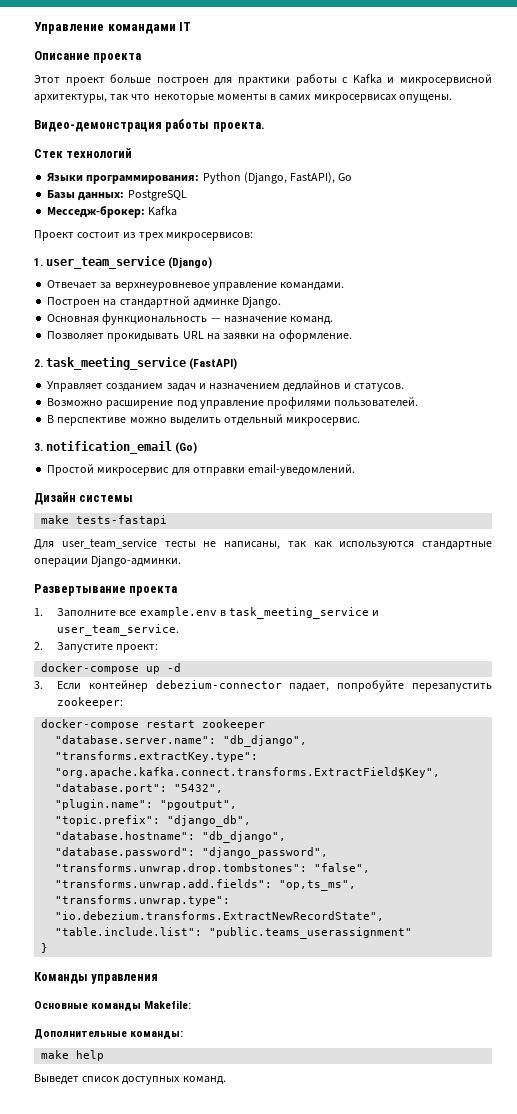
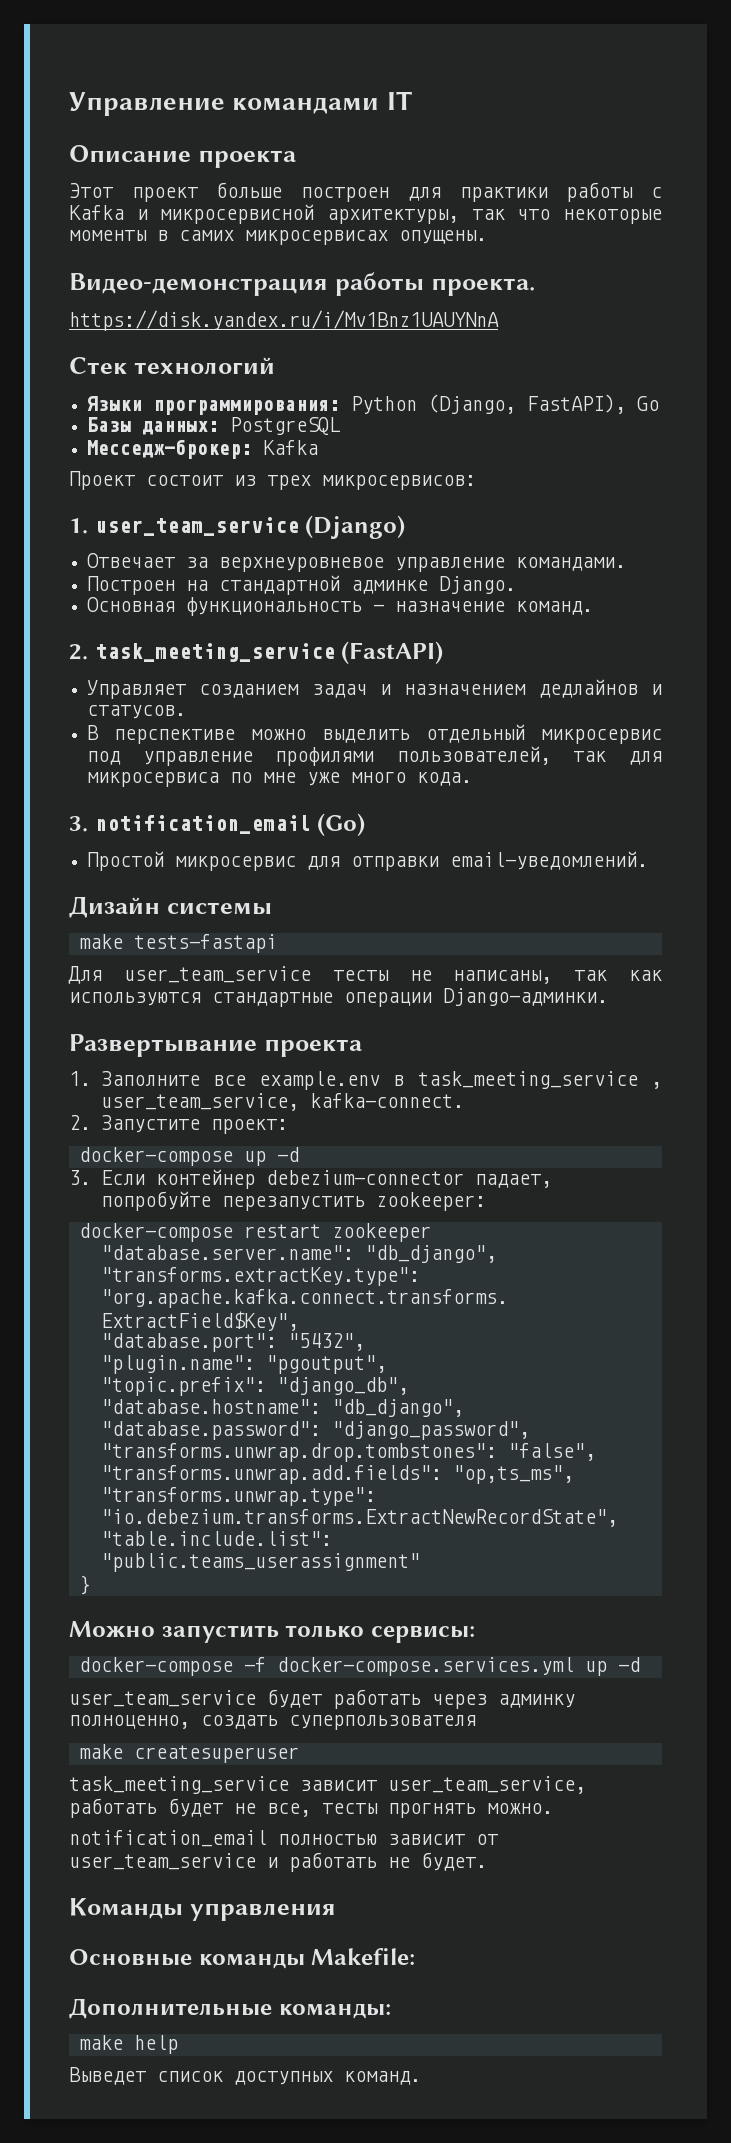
+ https://disk.yandex.ru/i/Mv1Bnz1UAUYNnA
- Позволяет прокидывать URL на заявки на оформление.
- Возможно расширение под управление профилями пользователей.
- В перспективе можно выделить отдельный микросервис.
+ В перспективе можно выделить отдельный микросервис под управление профилями пользователей, так для микросервиса по мне уже много кода.
- 1. Заполните все example.env в task_meeting_service и user_team_service.
+ 1. Заполните все example.env в task_meeting_service , user_team_service, kafka-connect.
+ Можно запустить только сервисы:
+ docker-compose -f docker-compose.services.yml up -d
+ user_team_service будет работать через админку полноценно, создать суперпользователя
+ make createsuperuser
+ task_meeting_service зависит user_team_service, работать будет не все, тесты прогнять можно.
+ notification_email полностью зависит от user_team_service и работать не будет.

